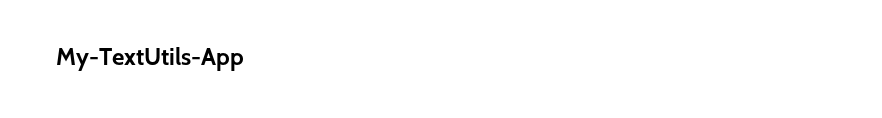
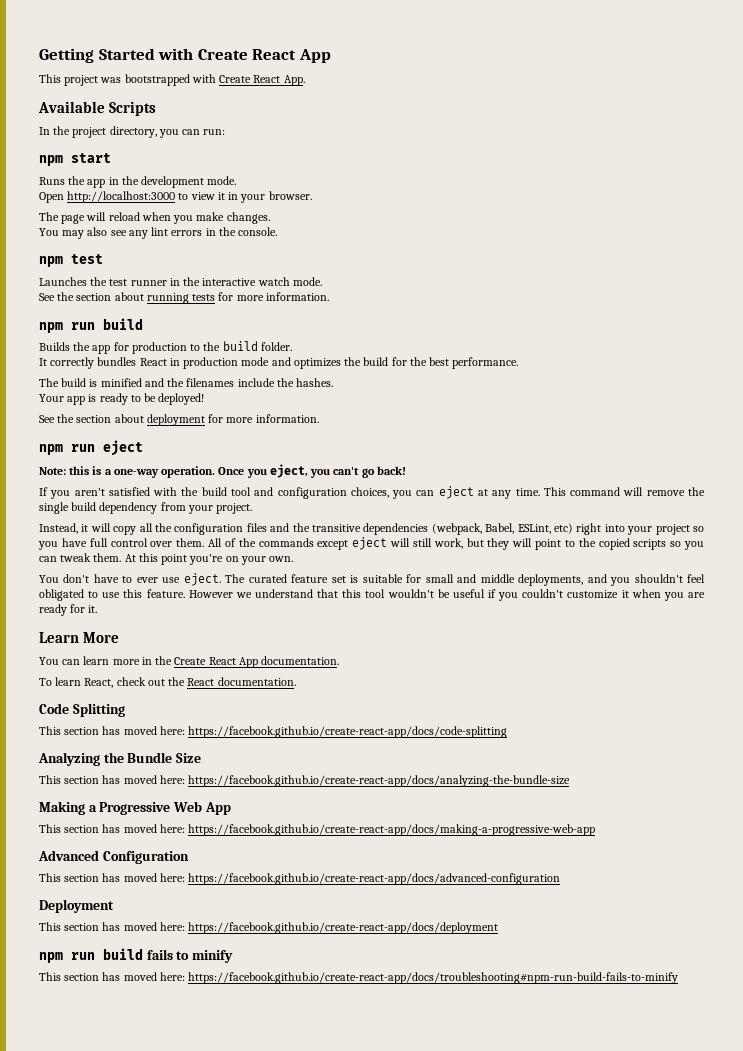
- My-TextUtils-App
+ Getting Started with Create React App
+ This project was bootstrapped with Create React App.
+ Available Scripts
+ In the project directory, you can run:
+ npm start
+ Runs the app in the development mode.
+ Open http://localhost:3000 to view it in your browser.
+ The page will reload when you make changes.
+ You may also see any lint errors in the console.
+ npm test
+ Launches the test runner in the interactive watch mode.
+ See the section about running tests for more information.
+ npm run build
+ Builds the app for production to the build folder.
+ It correctly bundles React in production mode and optimizes the build for the best performance.
+ The build is minified and the filenames include the hashes.
+ Your app is ready to be deployed!
+ See the section about deployment for more information.
+ npm run eject
+ Note: this is a one-way operation. Once you eject, you can't go back!
+ If you aren't satisfied with the build tool and configuration choices, you can eject at any time. This command will remove the single build dependency from your project.
+ Instead, it will copy all the configuration files and the transitive dependencies (webpack, Babel, ESLint, etc) right into your project so you have full control over them. All of the commands except eject will still work, but they will point to the copied scripts so you can tweak them. At this point you're on your own.
+ You don't have to ever use eject. The curated feature set is suitable for small and middle deployments, and you shouldn't feel obligated to use this feature. However we understand that this tool wouldn't be useful if you couldn't customize it when you are ready for it.
+ Learn More
+ You can learn more in the Create React App documentation.
+ To learn React, check out the React documentation.
+ Code Splitting
+ This section has moved here: https://facebook.github.io/create-react-app/docs/code-splitting
+ Analyzing the Bundle Size
+ This section has moved here: https://facebook.github.io/create-react-app/docs/analyzing-the-bundle-size
+ Making a Progressive Web App
+ This section has moved here: https://facebook.github.io/create-react-app/docs/making-a-progressive-web-app
+ Advanced Configuration
+ This section has moved here: https://facebook.github.io/create-react-app/docs/advanced-configuration
+ Deployment
+ This section has moved here: https://facebook.github.io/create-react-app/docs/deployment
+ npm run build fails to minify
+ This section has moved here: https://facebook.github.io/create-react-app/docs/troubleshooting#npm-run-build-fails-to-minify

